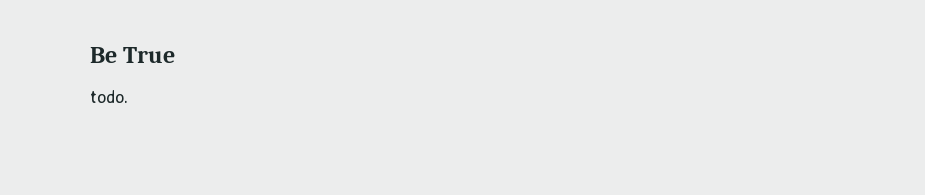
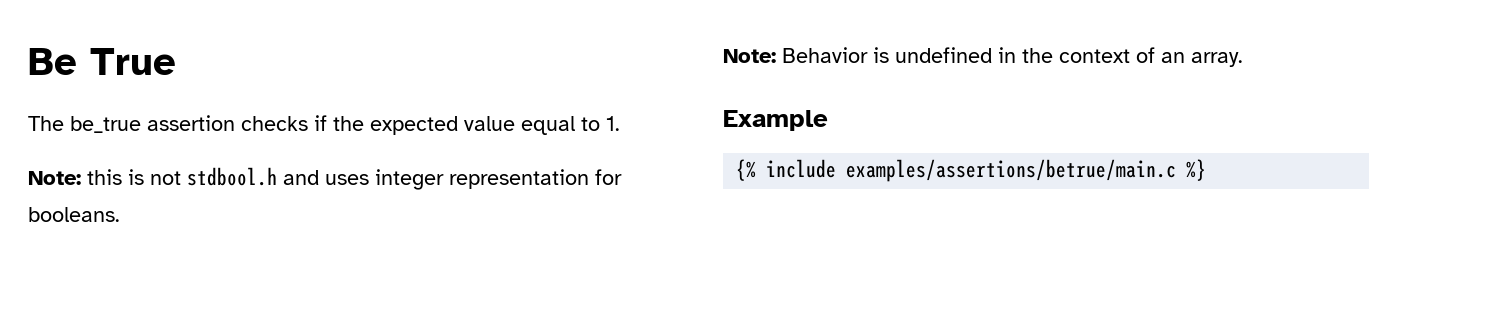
- todo.
+ The be_true assertion checks if the expected value equal to 1.
+ Note: this is not stdbool.h and uses integer representation for booleans.
+ Note: Behavior is undefined in the context of an array.
+ Example
+ {% include examples/assertions/betrue/main.c %}

